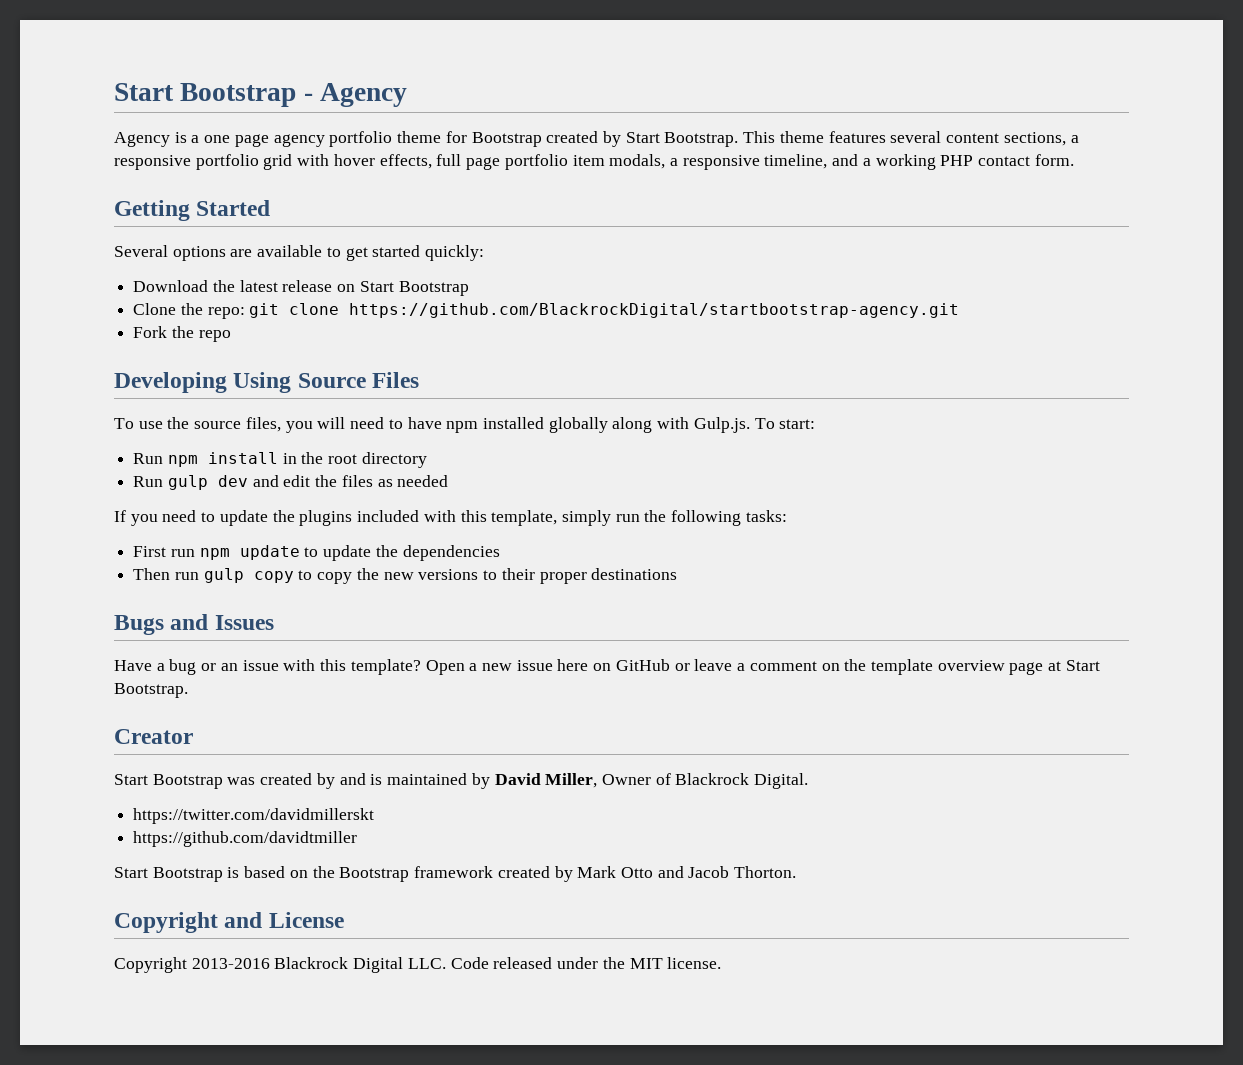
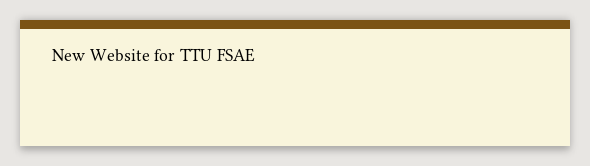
- Start Bootstrap - Agency
- Agency is a one page agency portfolio theme for Bootstrap created by Start Bootstrap. This theme features several content sections, a responsive portfolio grid with hover effects, full page portfolio item modals, a responsive timeline, and a working PHP contact form.
- Getting Started
- Several options are available to get started quickly:
- Download the latest release on Start Bootstrap
- Clone the repo: git clone https://github.com/BlackrockDigital/startbootstrap-agency.git
- Fork the repo
- Developing Using Source Files
- To use the source files, you will need to have npm installed globally along with Gulp.js. To start:
- Run npm install in the root directory
- Run gulp dev and edit the files as needed
- If you need to update the plugins included with this template, simply run the following tasks:
- First run npm update to update the dependencies
- Then run gulp copy to copy the new versions to their proper destinations
- Bugs and Issues
- Have a bug or an issue with this template? Open a new issue here on GitHub or leave a comment on the template overview page at Start Bootstrap.
- Creator
- Start Bootstrap was created by and is maintained by David Miller, Owner of Blackrock Digital.
- https://twitter.com/davidmillerskt
- https://github.com/davidtmiller
- Start Bootstrap is based on the Bootstrap framework created by Mark Otto and Jacob Thorton.
- Copyright and License
- Copyright 2013-2016 Blackrock Digital LLC. Code released under the MIT license.
+ New Website for TTU FSAE

